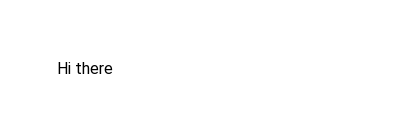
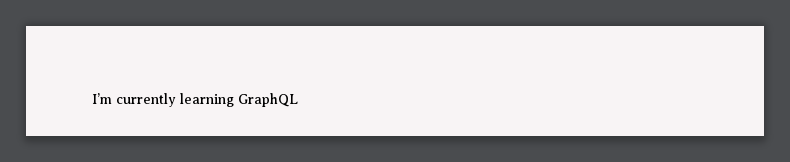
- Hi there
+ I’m currently learning GraphQL

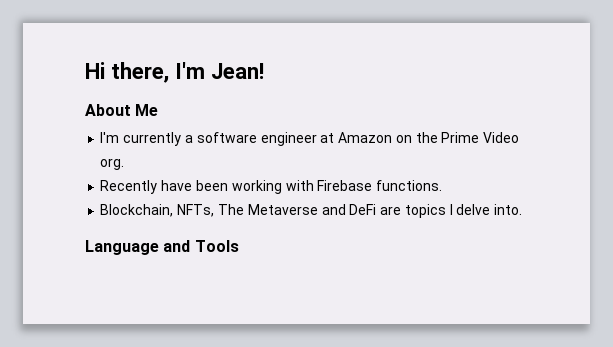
- I’m currently learning GraphQL
+ Hi there, I'm Jean!
+ About Me
+ I'm currently a software engineer at Amazon on the Prime Video org.
+ Recently have been working with Firebase functions.
+ Blockchain, NFTs, The Metaverse and DeFi are topics I delve into.
+ Language and Tools

